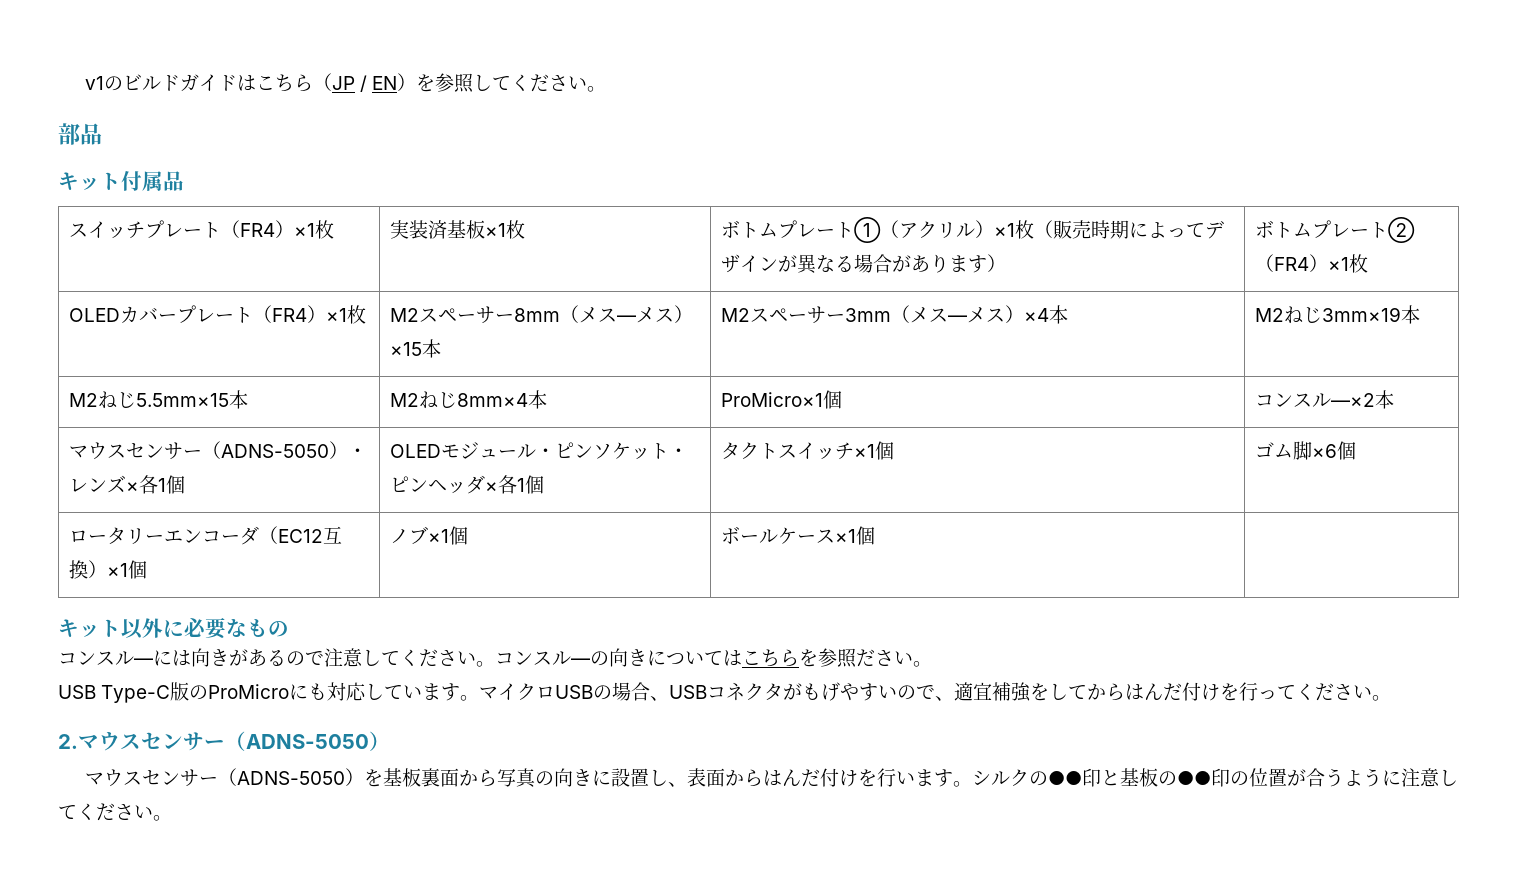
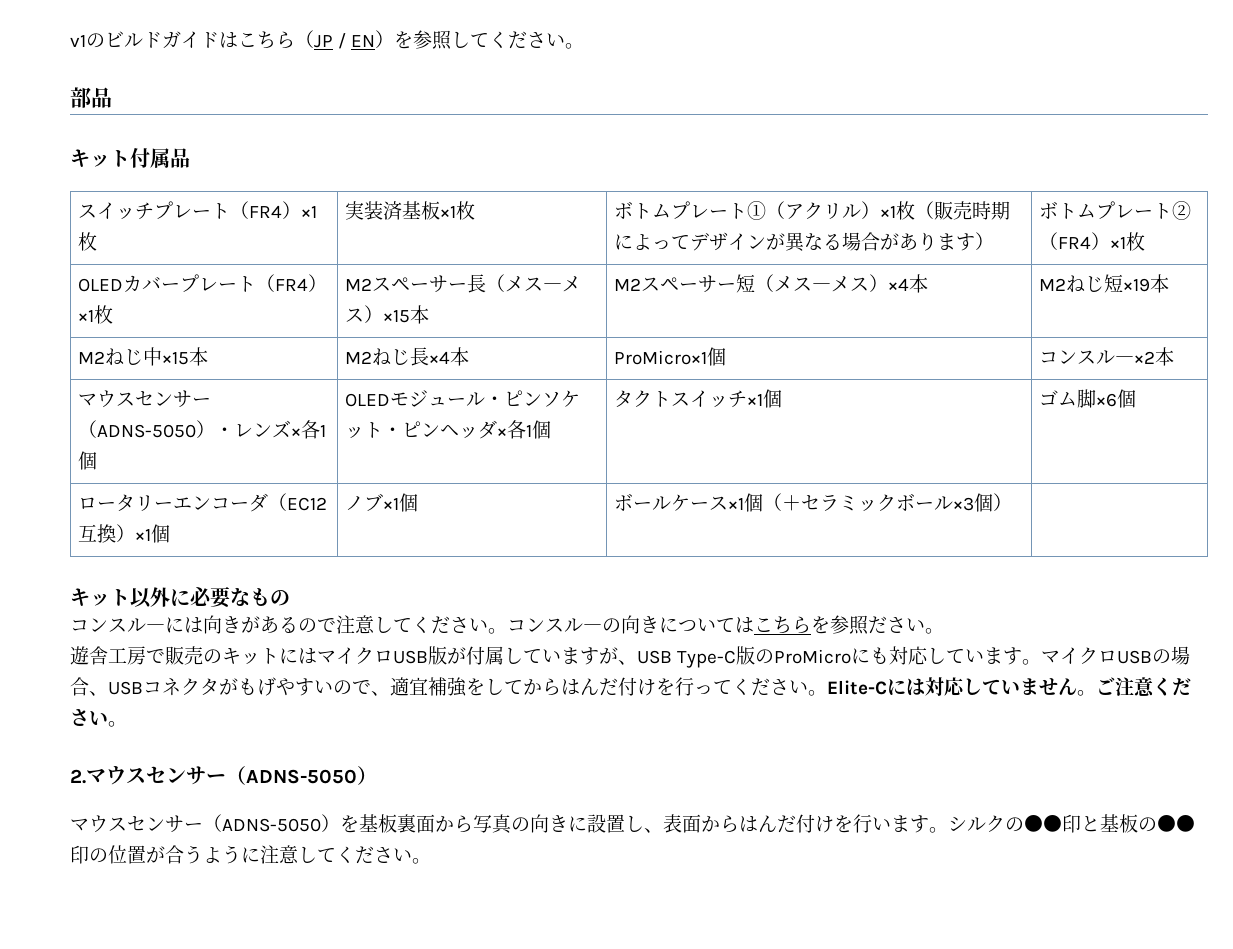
- OLEDカバープレート（FR4）×1枚 | M2スペーサー8mm（メス―メス）×15本 | M2スペーサー3mm（メス―メス）×4本 | M2ねじ3mm×19本
+ OLEDカバープレート（FR4）×1枚 | M2スペーサー長（メス―メス）×15本 | M2スペーサー短（メス―メス）×4本 | M2ねじ短×19本
- M2ねじ5.5mm×15本 | M2ねじ8mm×4本 | ProMicro×1個 | コンスル―×2本
+ M2ねじ中×15本 | M2ねじ長×4本 | ProMicro×1個 | コンスル―×2本
- ロータリーエンコーダ（EC12互換）×1個 | ノブ×1個 | ボールケース×1個 |
+ ロータリーエンコーダ（EC12互換）×1個 | ノブ×1個 | ボールケース×1個（＋セラミックボール×3個） |
- USB Type-C版のProMicroにも対応しています。
+ 遊舎工房で販売のキットにはマイクロUSB版が付属していますが、USB Type-C版のProMicroにも対応しています。
+ Elite-Cには対応していません。ご注意ください。

